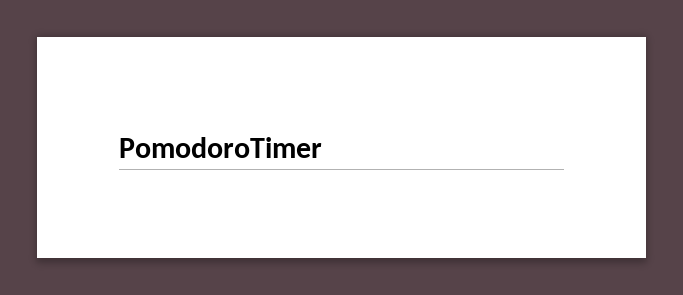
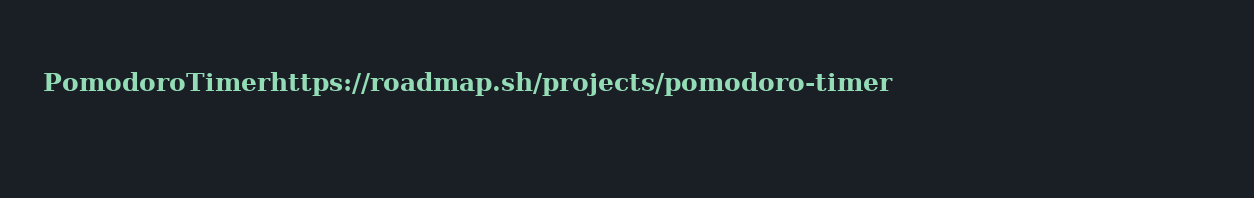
- PomodoroTimer
+ PomodoroTimerhttps://roadmap.sh/projects/pomodoro-timer

